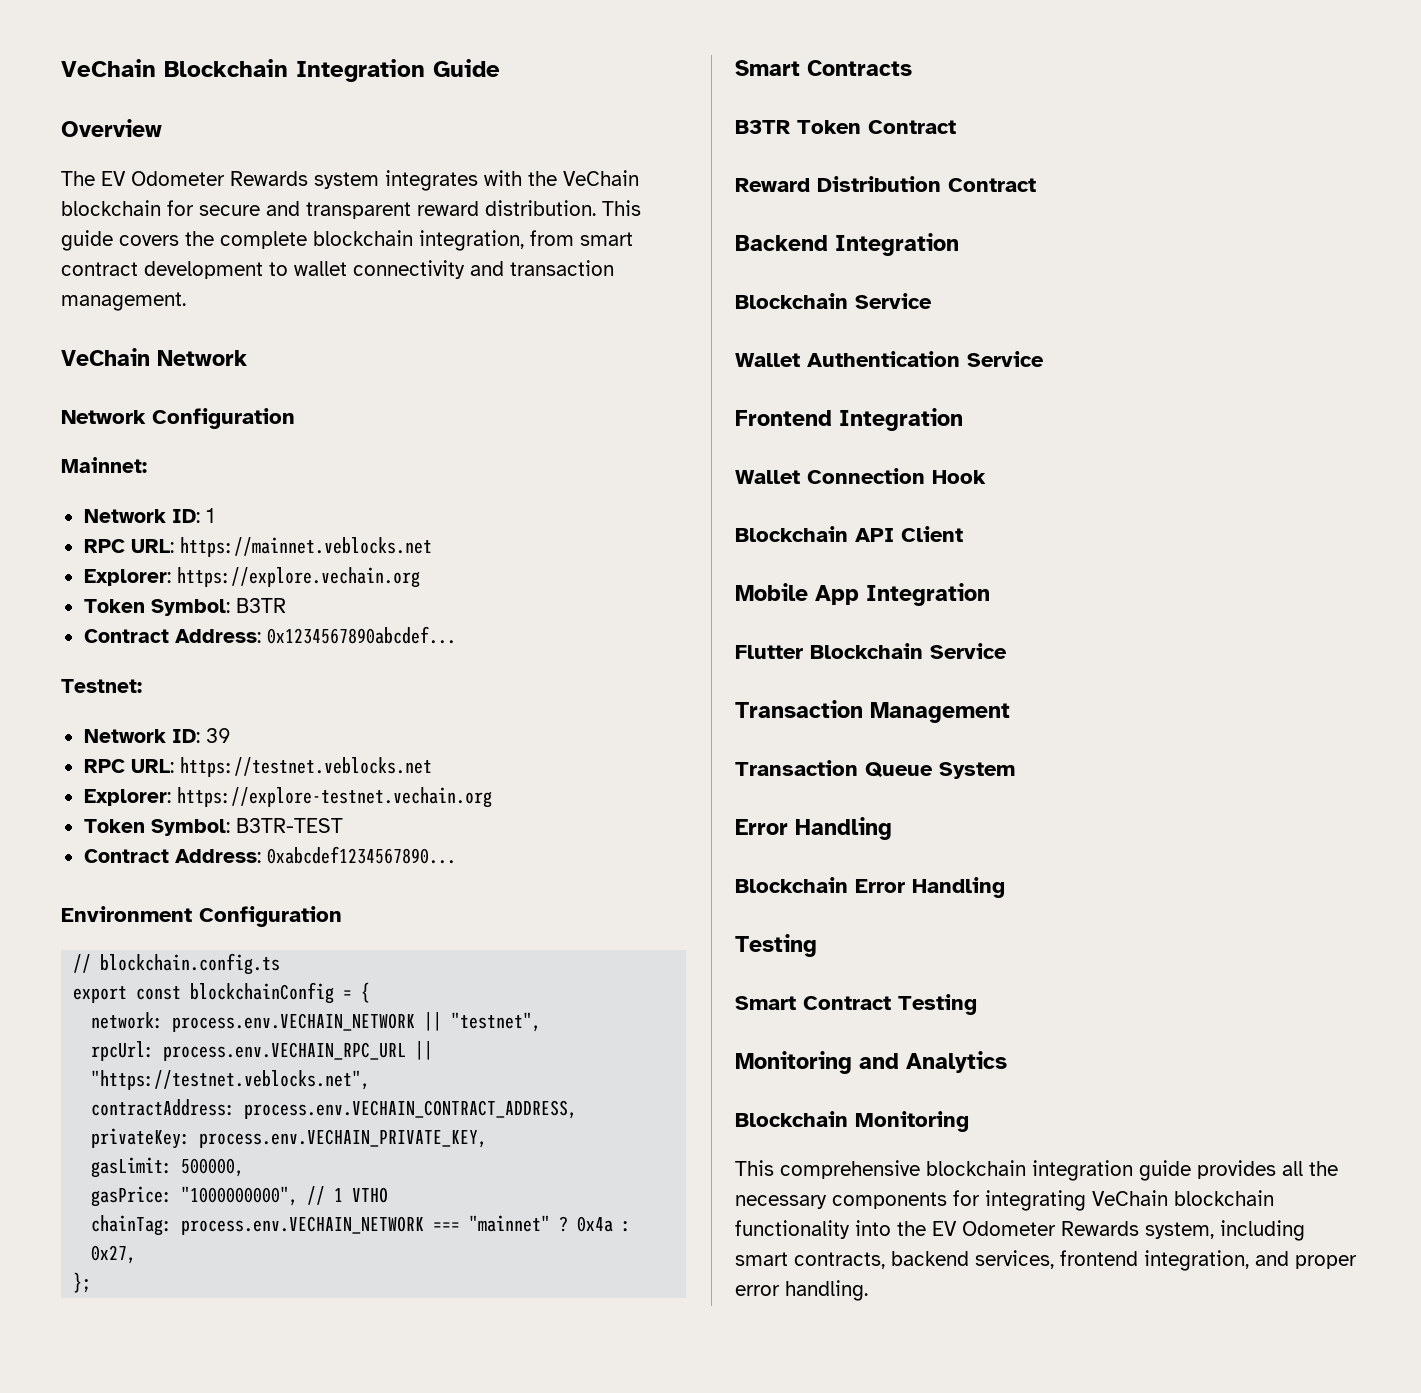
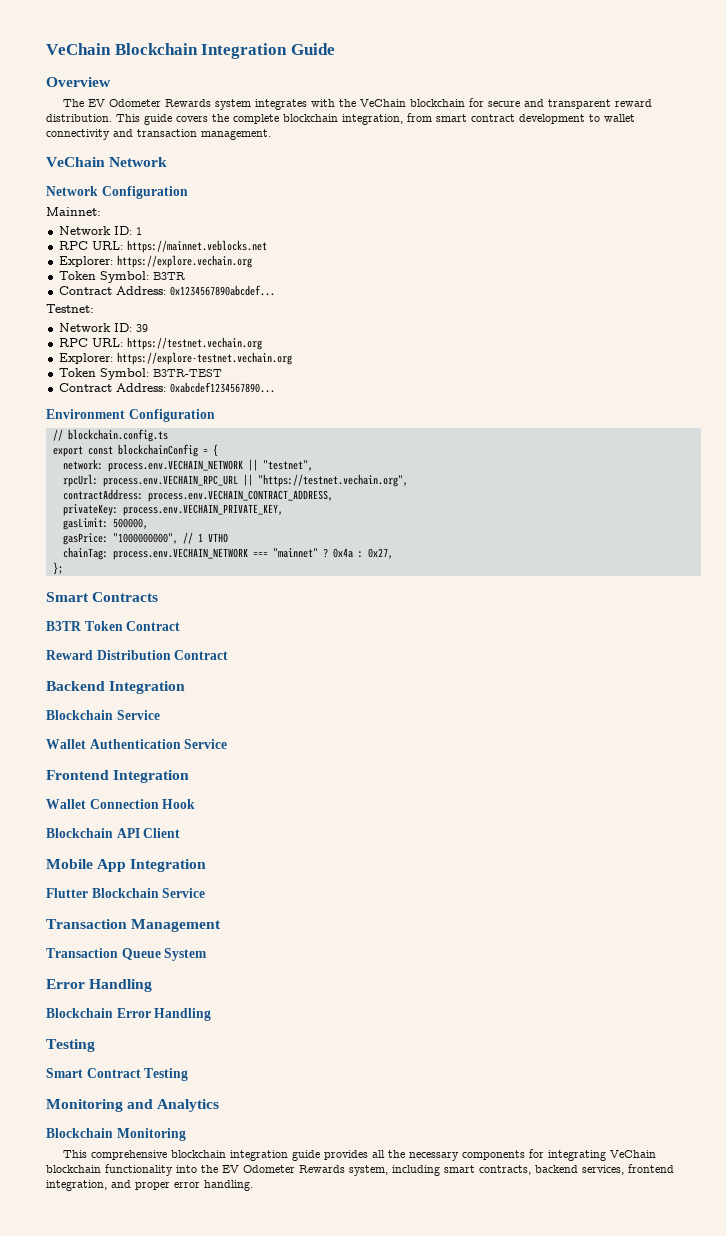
- RPC URL: https://testnet.veblocks.net
+ RPC URL: https://testnet.vechain.org
- rpcUrl: process.env.VECHAIN_RPC_URL || "https://testnet.veblocks.net",
+ rpcUrl: process.env.VECHAIN_RPC_URL || "https://testnet.vechain.org",

